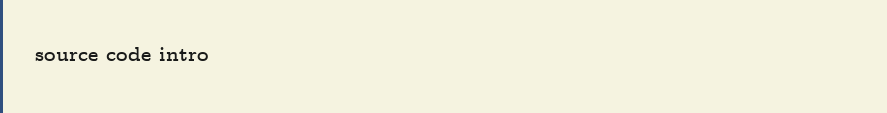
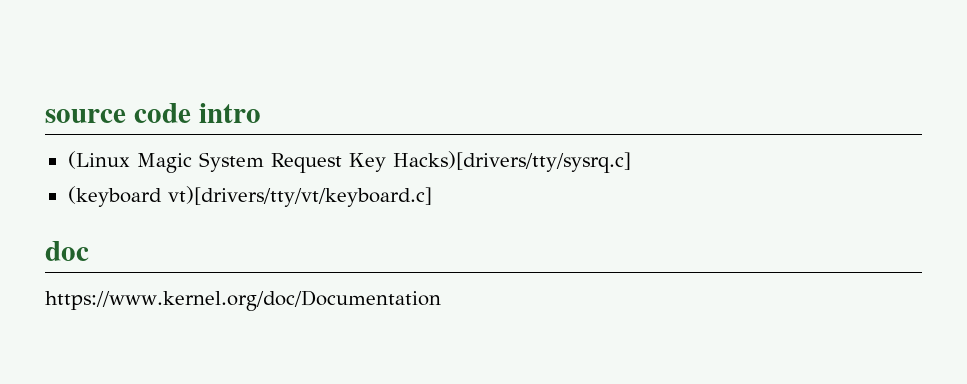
+ (Linux Magic System Request Key Hacks)[drivers/tty/sysrq.c]
+ (keyboard vt)[drivers/tty/vt/keyboard.c]
+ doc
+ https://www.kernel.org/doc/Documentation

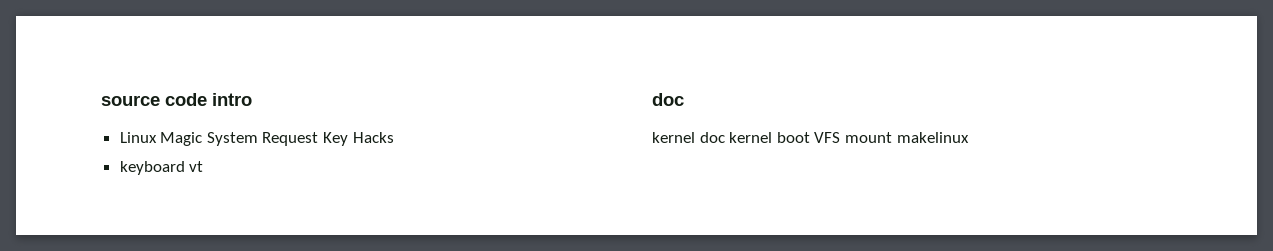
- (Linux Magic System Request Key Hacks)[drivers/tty/sysrq.c]
- (keyboard vt)[drivers/tty/vt/keyboard.c]
+ Linux Magic System Request Key Hacks
+ keyboard vt
  doc
- https://www.kernel.org/doc/Documentation
+ kernel doc kernel boot VFS mount makelinux

